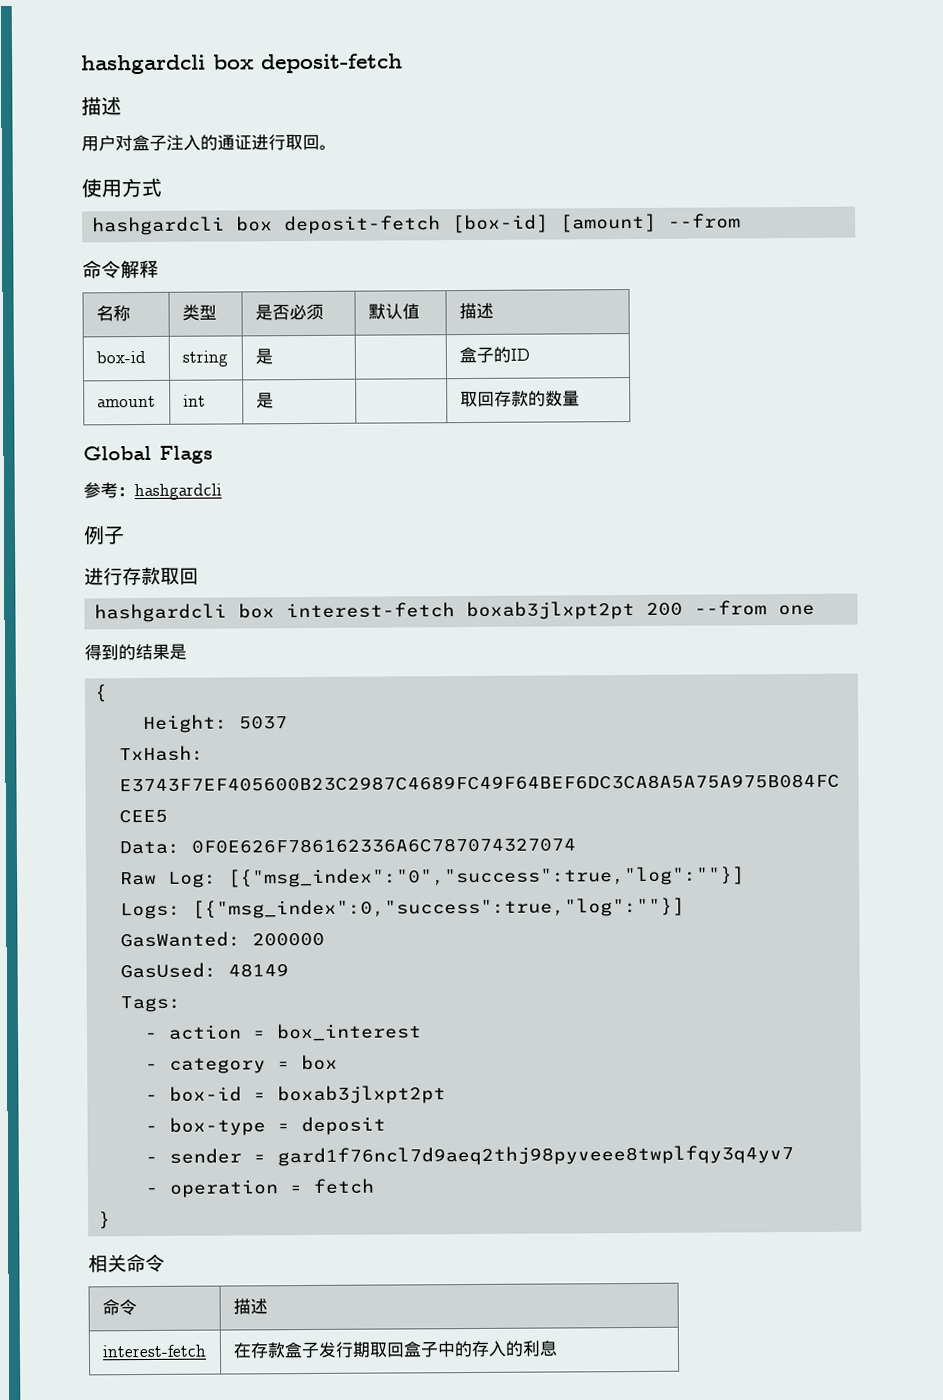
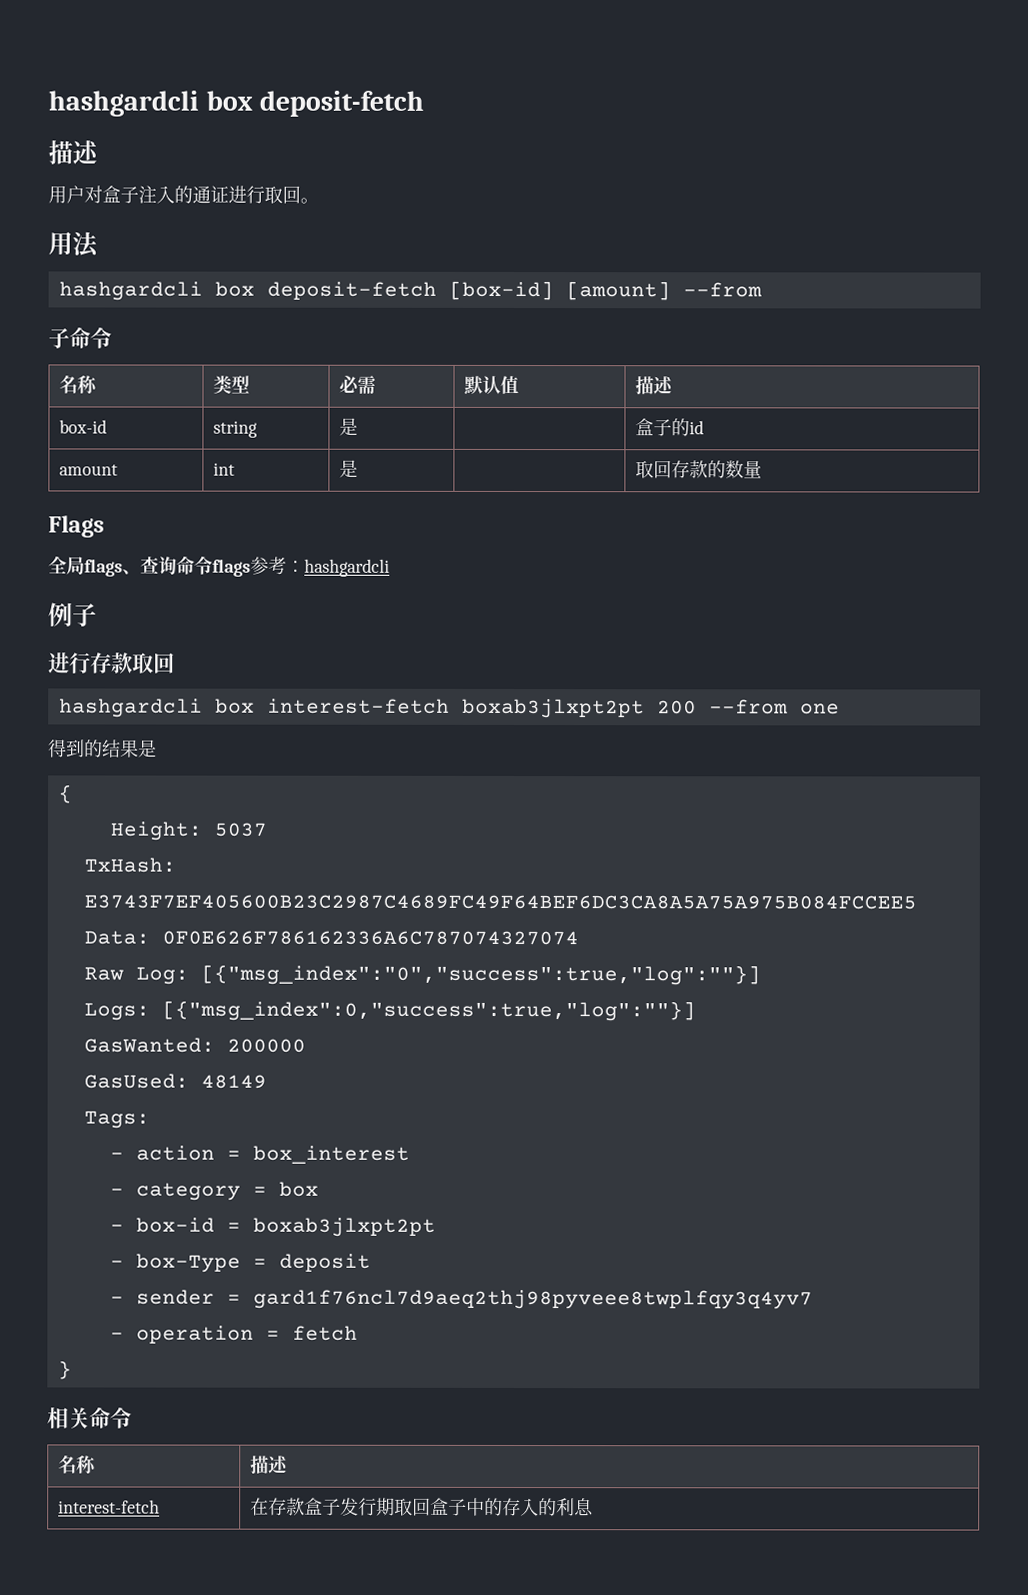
- 使用方式
+ 用法
- 命令解释
+ 子命令
- 名称 | 类型 | 是否必须 | 默认值 | 描述
+ 名称 | 类型 | 必需 | 默认值 | 描述
- box-id | string | 是 | | 盒子的ID
+ box-id | string | 是 | | 盒子的id
- Global Flags
+ Flags
- 参考：hashgardcli
+ 全局flags、查询命令flags参考：hashgardcli
- - box-type = deposit
+ - box-Type = deposit
- 命令 | 描述
+ 名称 | 描述

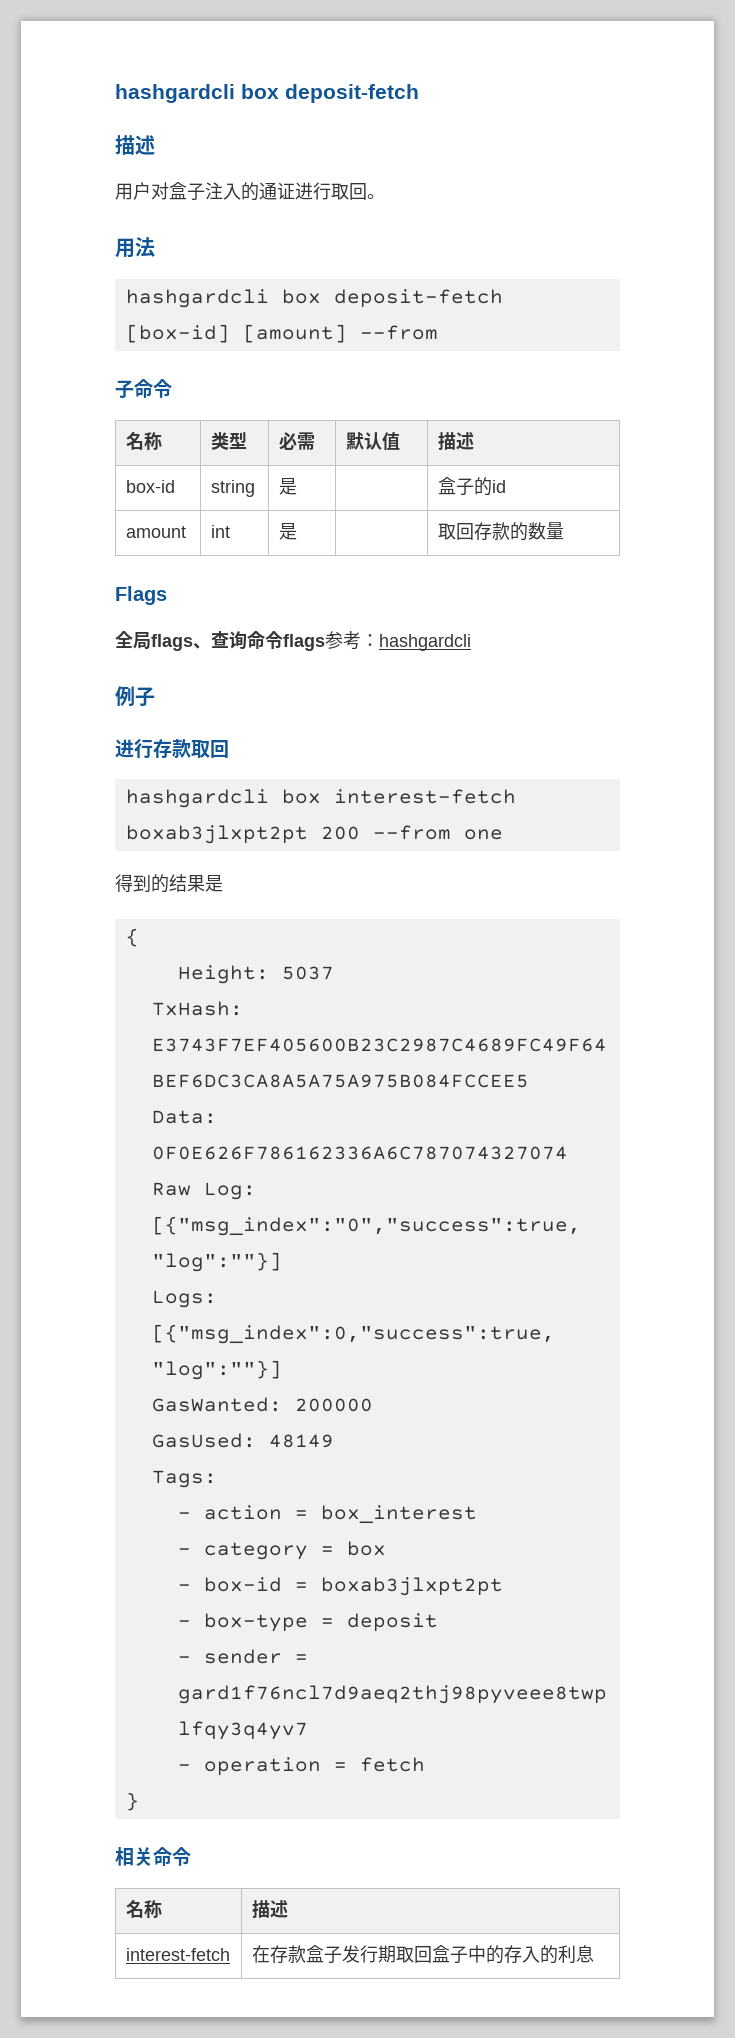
- - box-Type = deposit
+ - box-type = deposit

